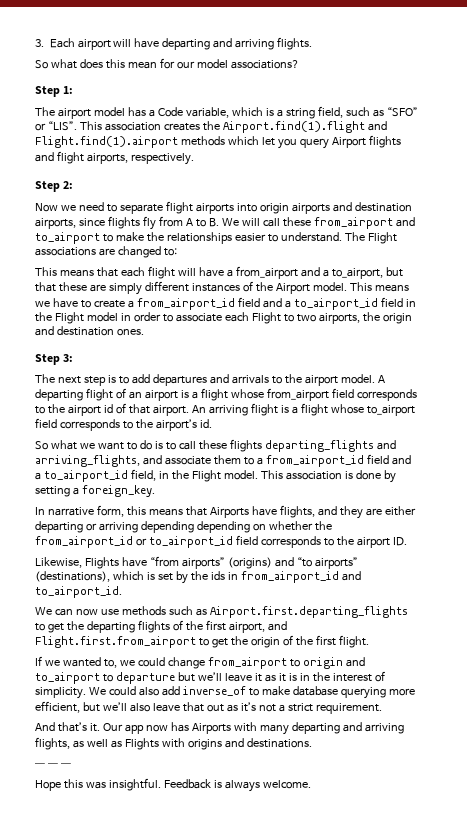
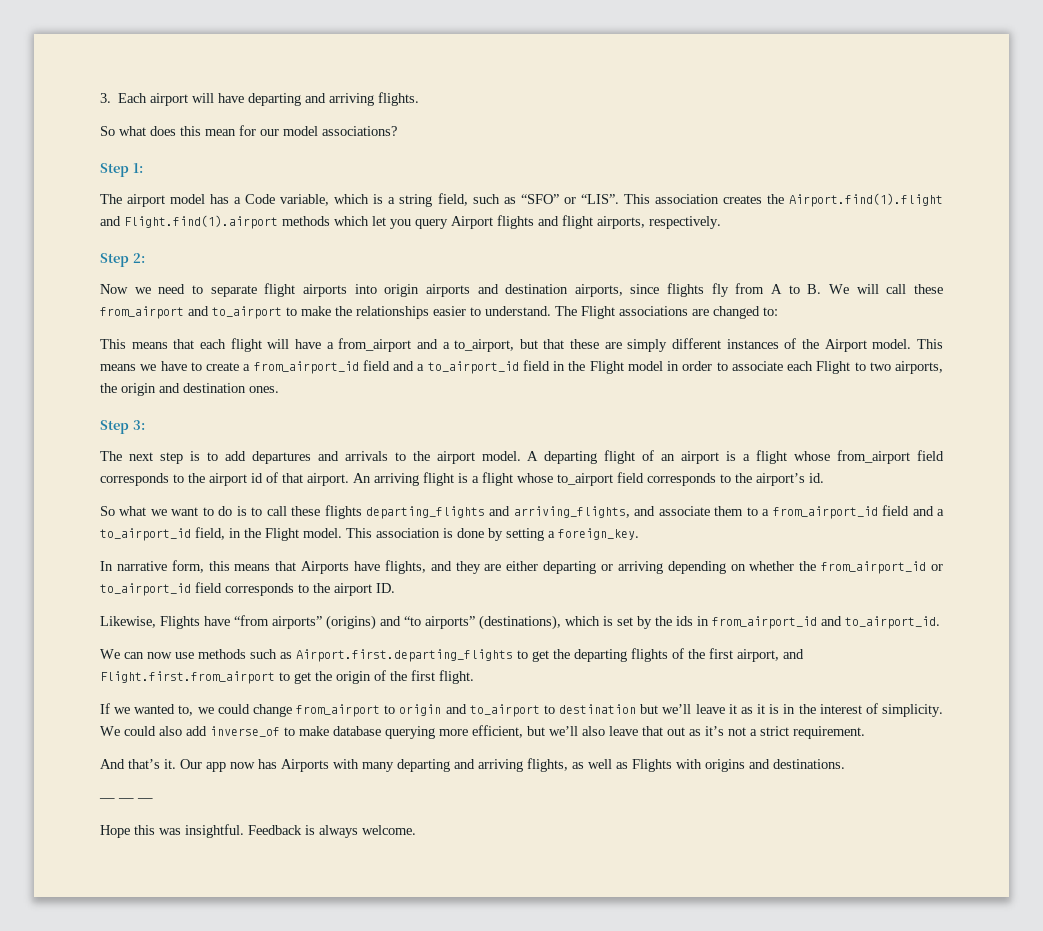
- In narrative form, this means that Airports have flights, and they are either departing or arriving depending depending on whether the from_airport_id or to_airport_id field corresponds to the airport ID.
+ In narrative form, this means that Airports have flights, and they are either departing or arriving depending on whether the from_airport_id or to_airport_id field corresponds to the airport ID.
- If we wanted to, we could change from_airport to origin and to_airport to departure but we’ll leave it as it is in the interest of simplicity.
+ If we wanted to, we could change from_airport to origin and to_airport to destination but we’ll leave it as it is in the interest of simplicity.

